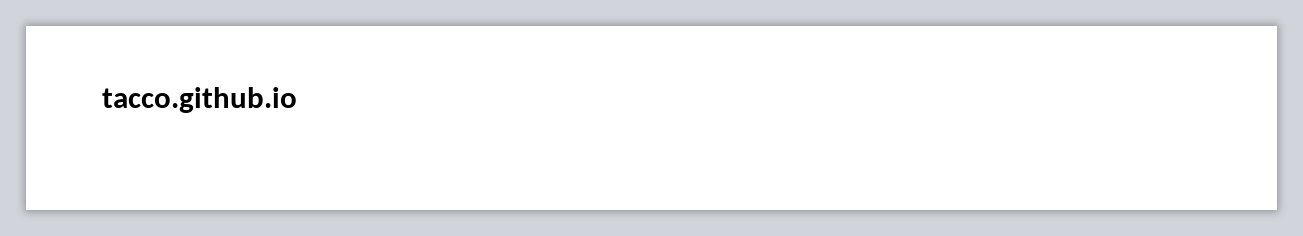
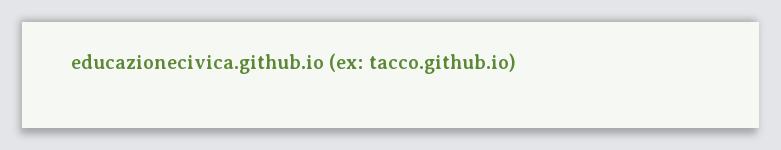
- tacco.github.io
+ educazionecivica.github.io (ex: tacco.github.io)

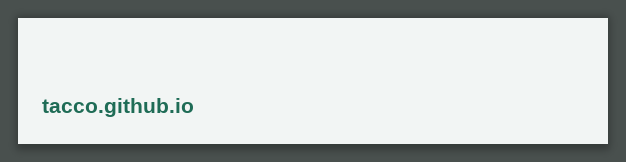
- educazionecivica.github.io (ex: tacco.github.io)
+ tacco.github.io

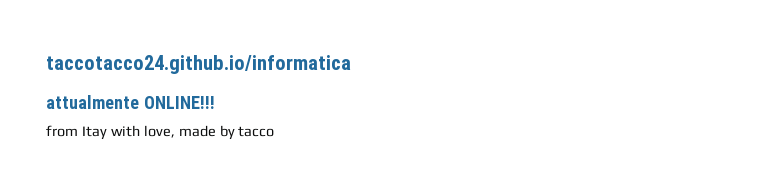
- tacco.github.io
+ taccotacco24.github.io/informatica
+ attualmente ONLINE!!!
+ from Itay with love, made by tacco

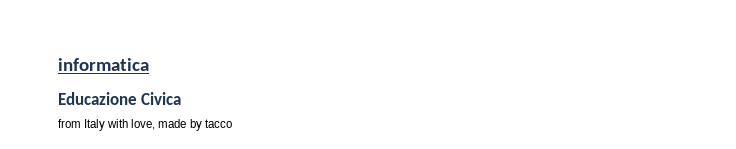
- taccotacco24.github.io/informatica
- attualmente ONLINE!!!
+ informatica
+ Educazione Civica
- from Itay with love, made by tacco
+ from Italy with love, made by tacco

